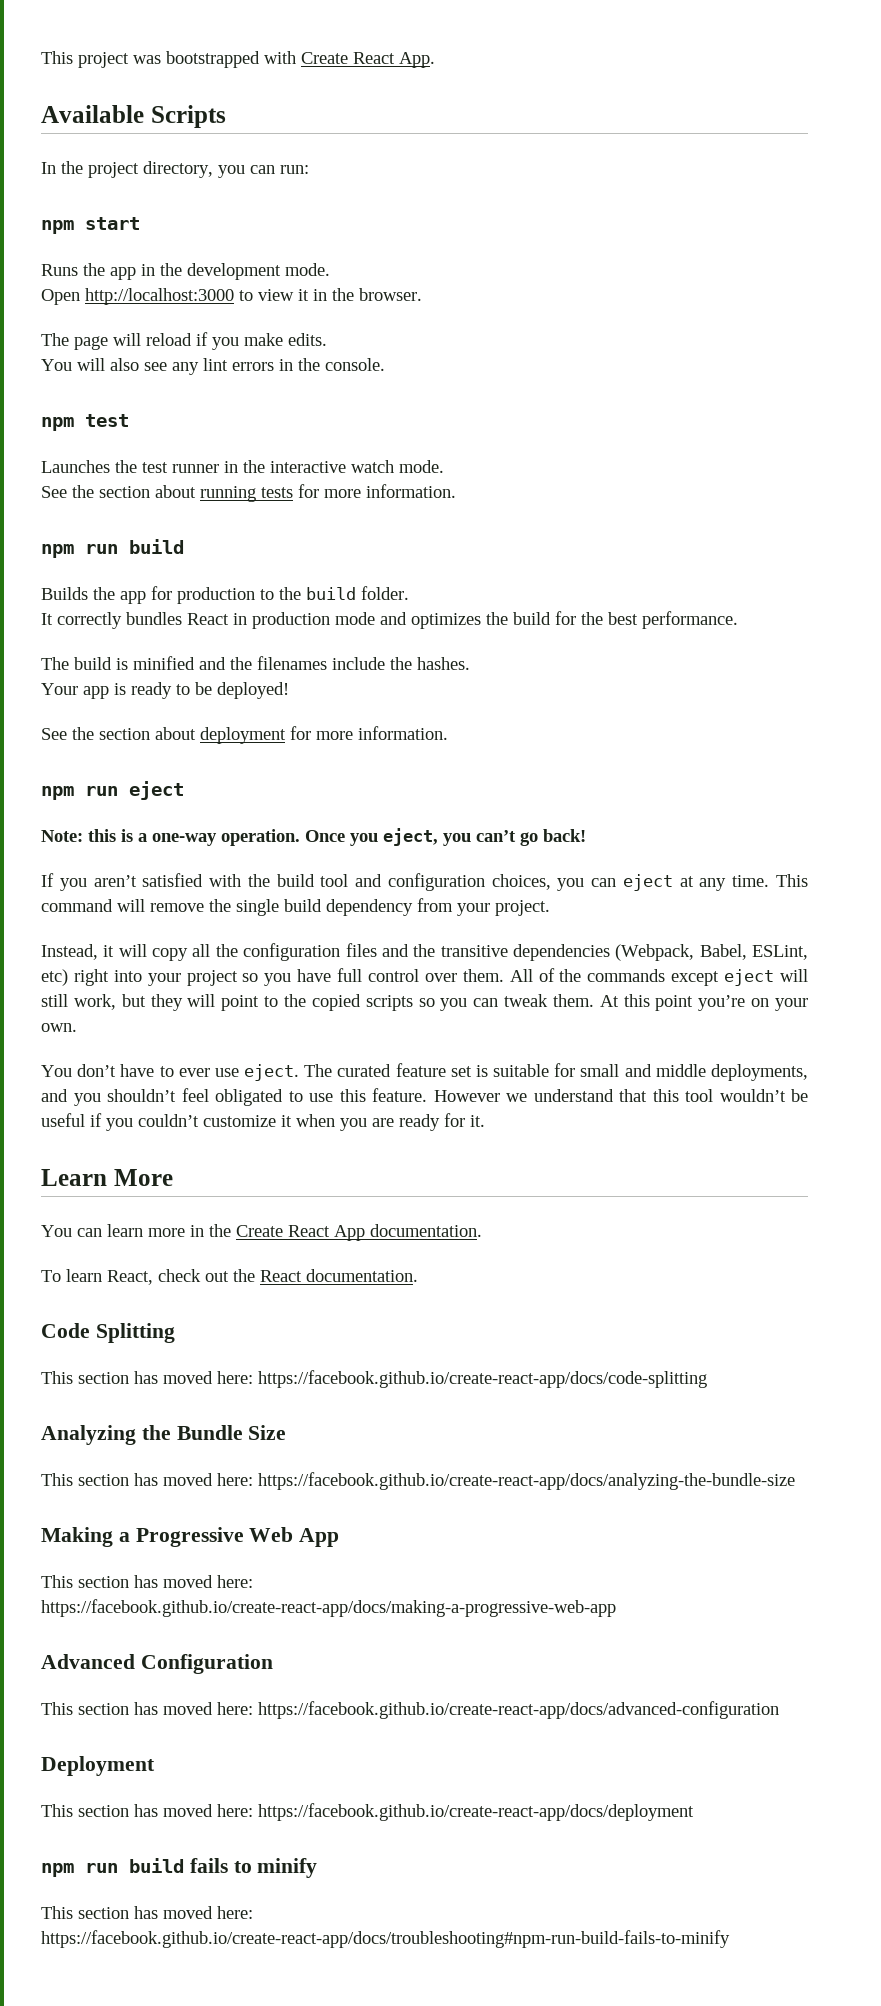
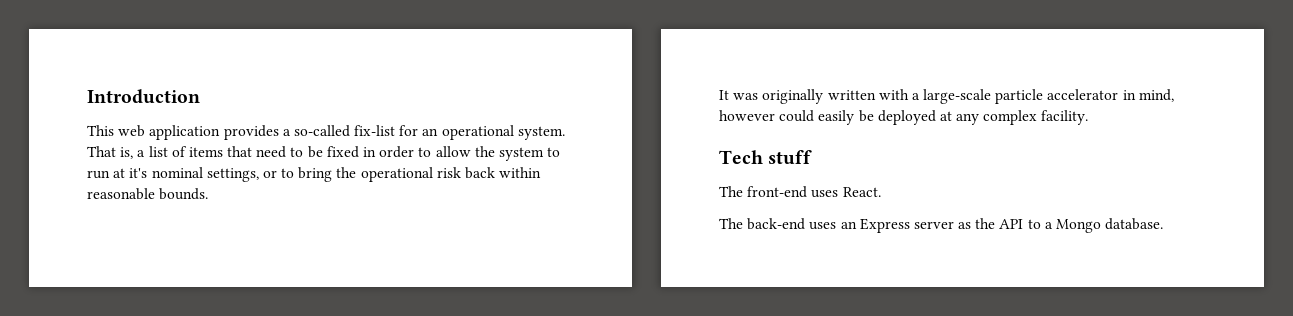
- This project was bootstrapped with Create React App.
- Available Scripts
- In the project directory, you can run:
- npm start
- Runs the app in the development mode.
- Open http://localhost:3000 to view it in the browser.
- The page will reload if you make edits.
- You will also see any lint errors in the console.
- npm test
- Launches the test runner in the interactive watch mode.
- See the section about running tests for more information.
- npm run build
- Builds the app for production to the build folder.
- It correctly bundles React in production mode and optimizes the build for the best performance.
- The build is minified and the filenames include the hashes.
- Your app is ready to be deployed!
- See the section about deployment for more information.
- npm run eject
- Note: this is a one-way operation. Once you eject, you can’t go back!
- If you aren’t satisfied with the build tool and configuration choices, you can eject at any time. This command will remove the single build dependency from your project.
- Instead, it will copy all the configuration files and the transitive dependencies (Webpack, Babel, ESLint, etc) right into your project so you have full control over them. All of the commands except eject will still work, but they will point to the copied scripts so you can tweak them. At this point you’re on your own.
- You don’t have to ever use eject. The curated feature set is suitable for small and middle deployments, and you shouldn’t feel obligated to use this feature. However we understand that this tool wouldn’t be useful if you couldn’t customize it when you are ready for it.
- Learn More
- You can learn more in the Create React App documentation.
- To learn React, check out the React documentation.
- Code Splitting
- This section has moved here: https://facebook.github.io/create-react-app/docs/code-splitting
- Analyzing the Bundle Size
- This section has moved here: https://facebook.github.io/create-react-app/docs/analyzing-the-bundle-size
- Making a Progressive Web App
- This section has moved here: https://facebook.github.io/create-react-app/docs/making-a-progressive-web-app
- Advanced Configuration
- This section has moved here: https://facebook.github.io/create-react-app/docs/advanced-configuration
- Deployment
- This section has moved here: https://facebook.github.io/create-react-app/docs/deployment
- npm run build fails to minify
- This section has moved here: https://facebook.github.io/create-react-app/docs/troubleshooting#npm-run-build-fails-to-minify
+ Introduction
+ This web application provides a so-called fix-list for an operational system. That is, a list of items that need to be fixed in order to allow the system to run at it's nominal settings, or to bring the operational risk back within reasonable bounds.
+ It was originally written with a large-scale particle accelerator in mind, however could easily be deployed at any complex facility.
+ Tech stuff
+ The front-end uses React.
+ The back-end uses an Express server as the API to a Mongo database.

